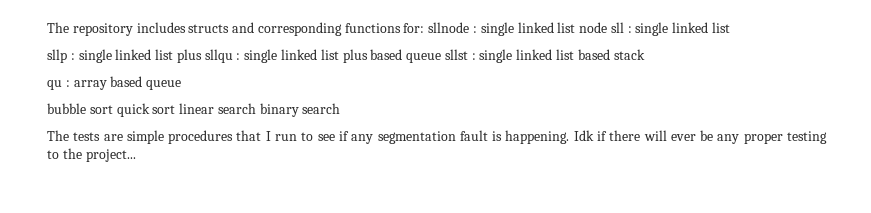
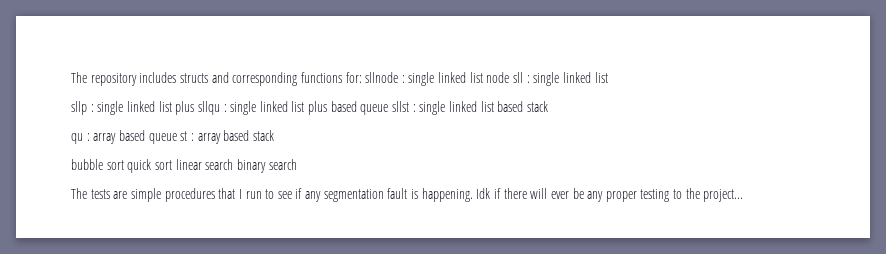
- qu : array based queue
+ qu : array based queue st : array based stack

